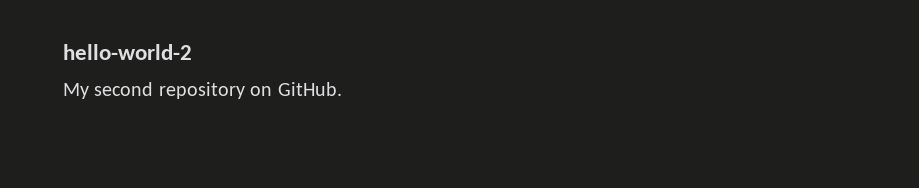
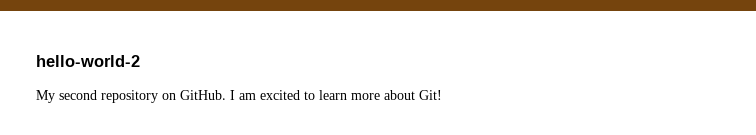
+ I am excited to learn more about Git!

